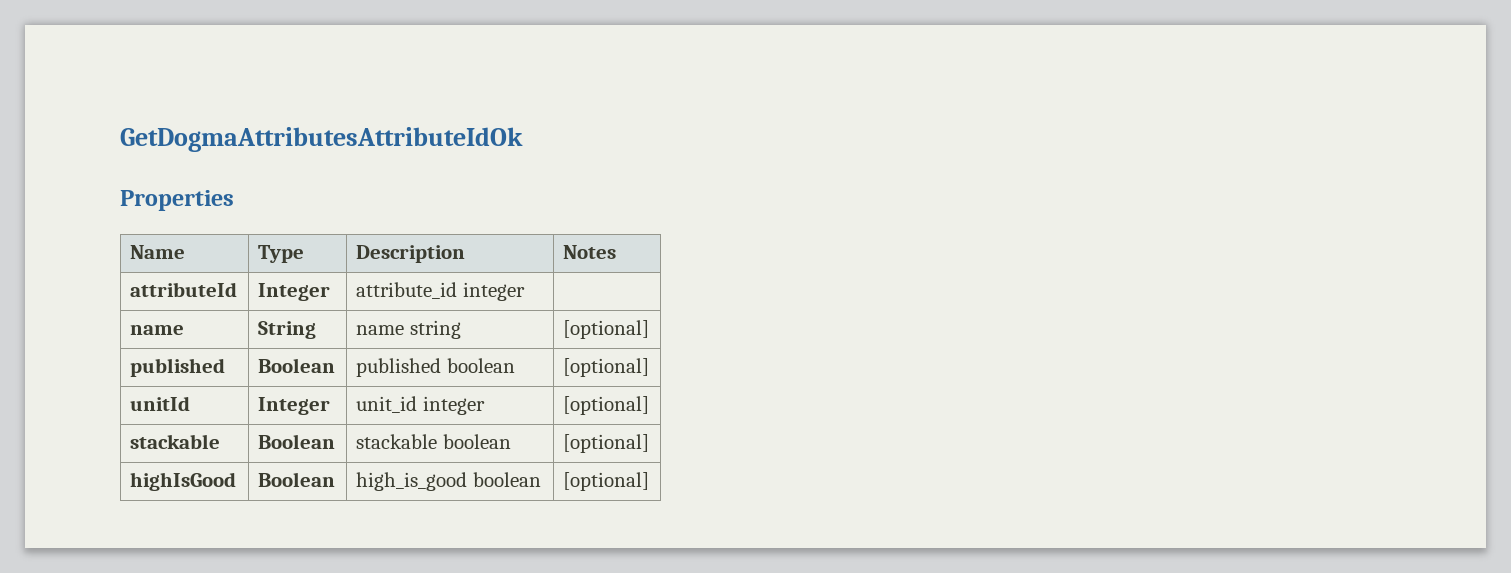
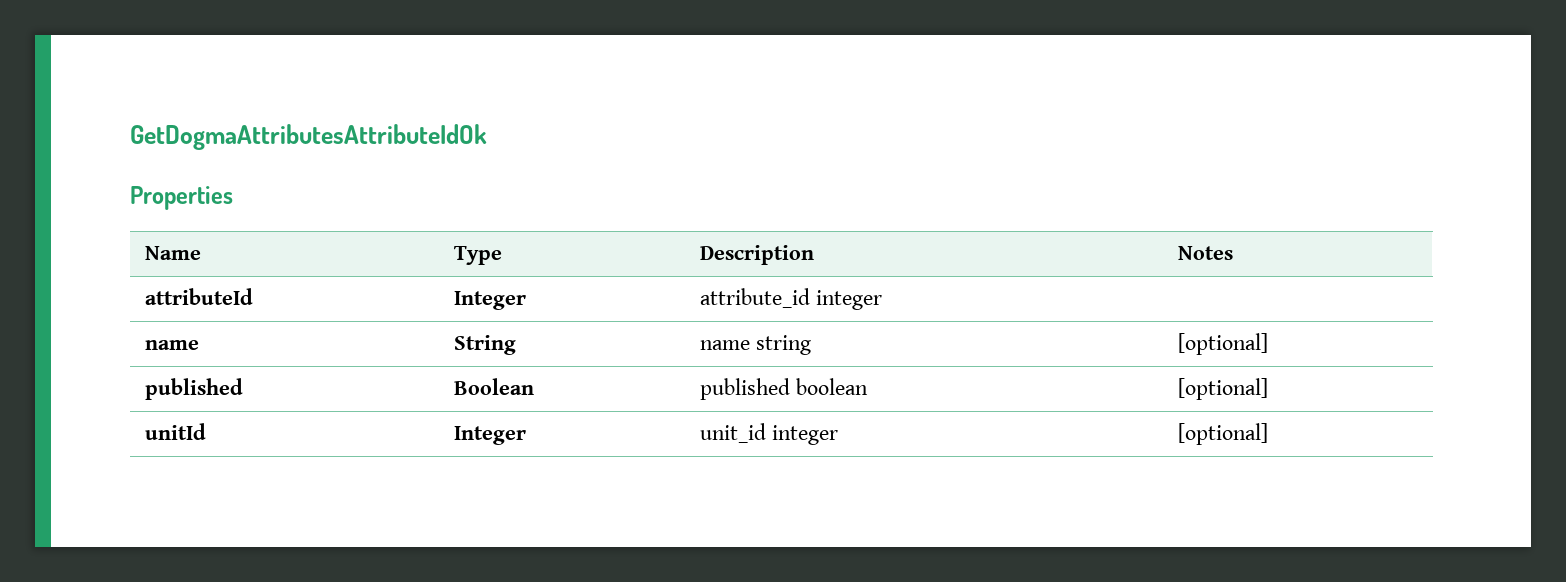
- stackable | Boolean | stackable boolean | [optional]
- highIsGood | Boolean | high_is_good boolean | [optional]

